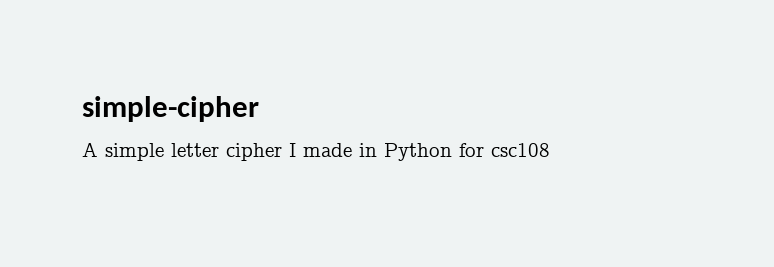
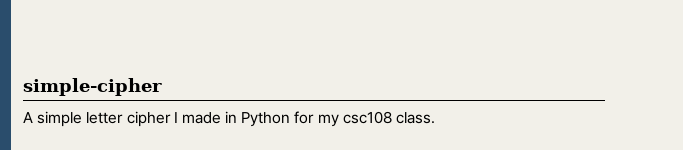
- A simple letter cipher I made in Python for csc108
+ A simple letter cipher I made in Python for my csc108 class.

